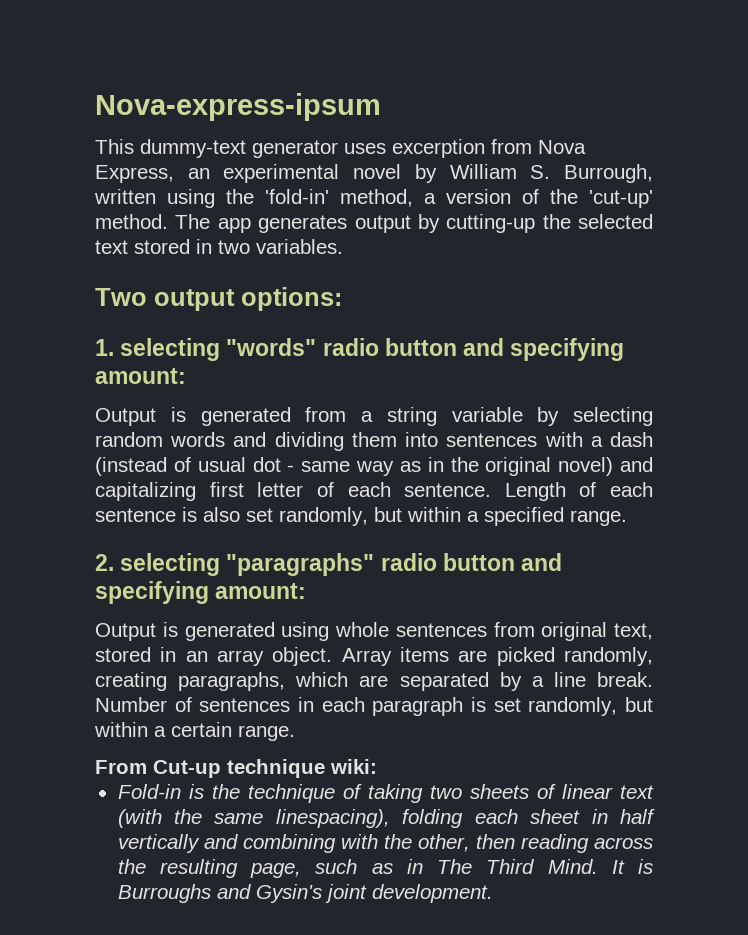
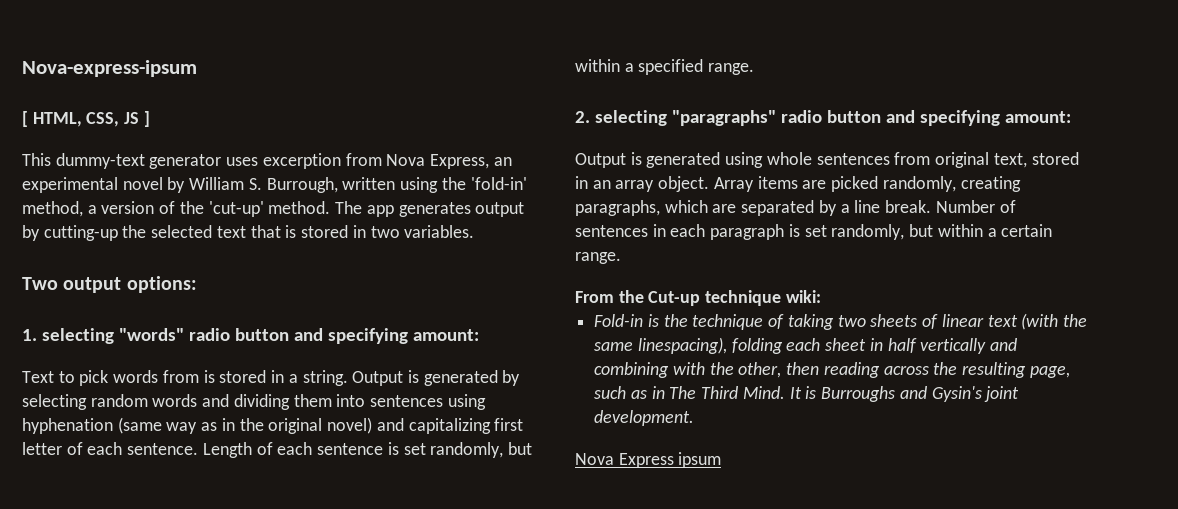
+ [ HTML, CSS, JS ]
- The app generates output by cutting-up the selected text stored in two variables.
+ The app generates output by cutting-up the selected text that is stored in two variables.
- Output is generated from a string variable by selecting random words and dividing them into sentences with a dash (instead of usual dot - same way as in the original novel) and capitalizing first letter of each sentence.
+ Text to pick words from is stored in a string. Output is generated by selecting random words and dividing them into sentences using hyphenation (same way as in the original novel) and capitalizing first letter of each sentence.
- Length of each sentence is also set randomly, but within a specified range.
+ Length of each sentence is set randomly, but within a specified range.
- From Cut-up technique wiki:
+ From the Cut-up technique wiki:
+ Nova Express ipsum

